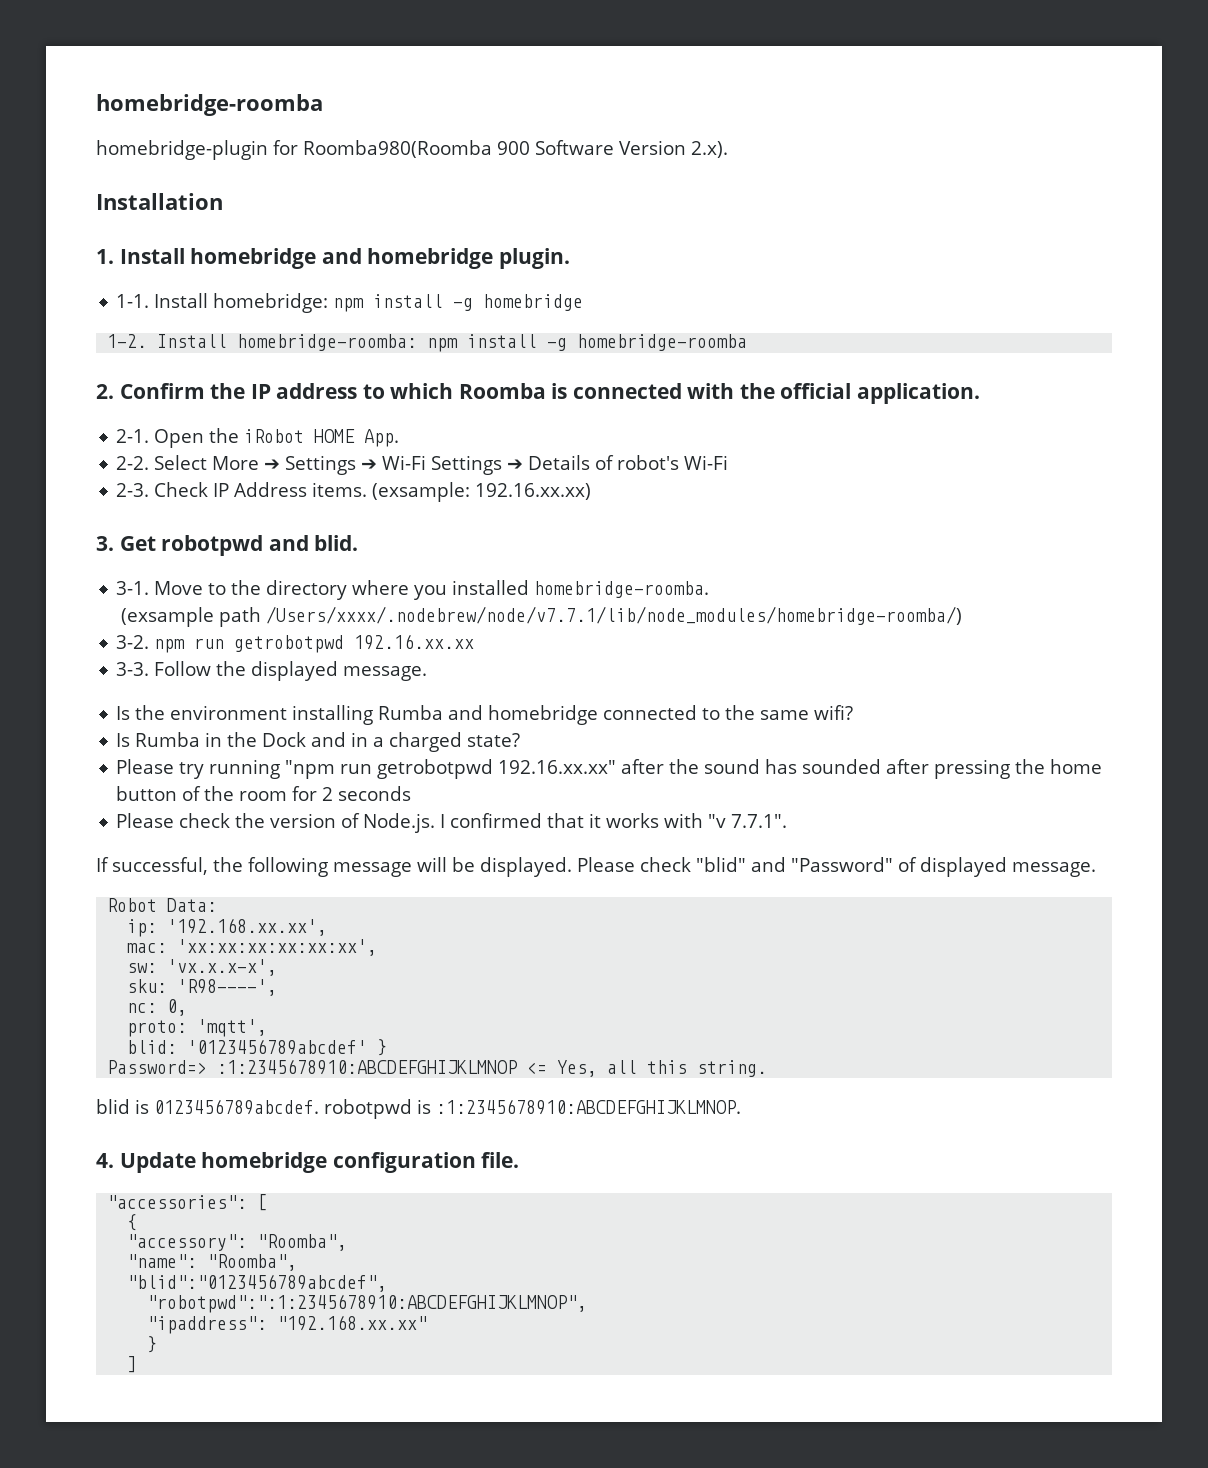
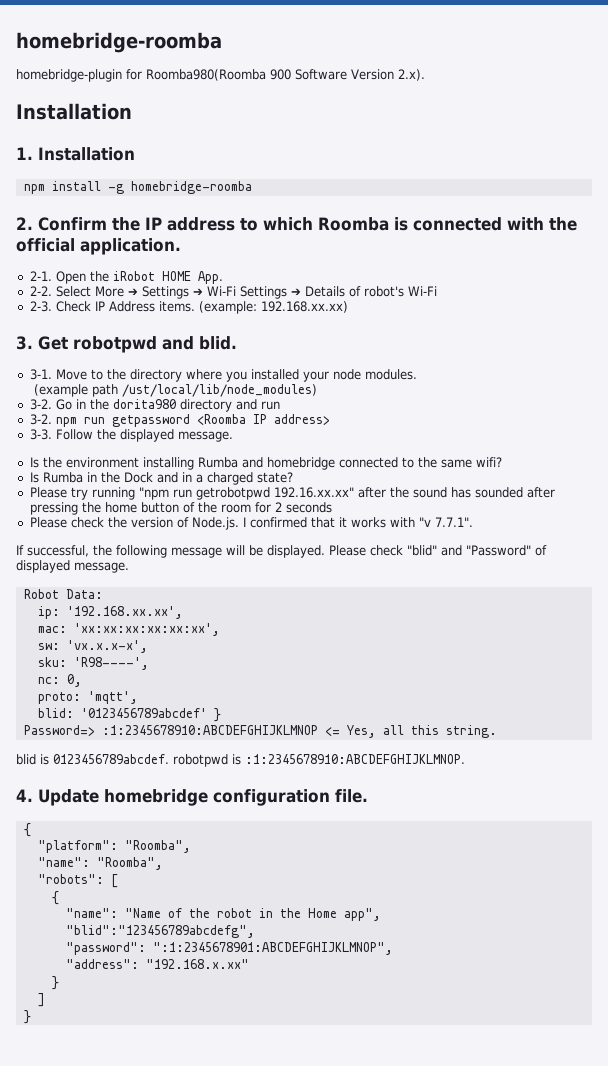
- 1. Install homebridge and homebridge plugin.
- 1-1. Install homebridge: npm install -g homebridge
- 1-2. Install homebridge-roomba: npm install -g homebridge-roomba
+ 1. Installation
+ npm install -g homebridge-roomba
- (exsample: 192.16.xx.xx)
+ (example: 192.168.xx.xx)
- Move to the directory where you installed homebridge-roomba.
- (exsample path /Users/xxxx/.nodebrew/node/v7.7.1/lib/node_modules/homebridge-roomba/)
+ Move to the directory where you installed your node modules.
+ (example path /ust/local/lib/node_modules)
+ 3-2. Go in the dorita980 directory and run
- 3-2. npm run getrobotpwd 192.16.xx.xx
+ 3-2. npm run getpassword <Roomba IP address>
  4. Update homebridge configuration file.
- "accessories": [
  {
- "accessory": "Roomba",
+ "platform": "Roomba",
- "blid":"0123456789abcdef",
- "robotpwd":":1:2345678910:ABCDEFGHIJKLMNOP",
- "ipaddress": "192.168.xx.xx"
+ "robots": [
+ {
+ "name": "Name of the robot in the Home app",
+ "blid":"123456789abcdefg",
+ "password": ":1:2345678901:ABCDEFGHIJKLMNOP",
+ "address": "192.168.x.xx"
  ]
+ }

